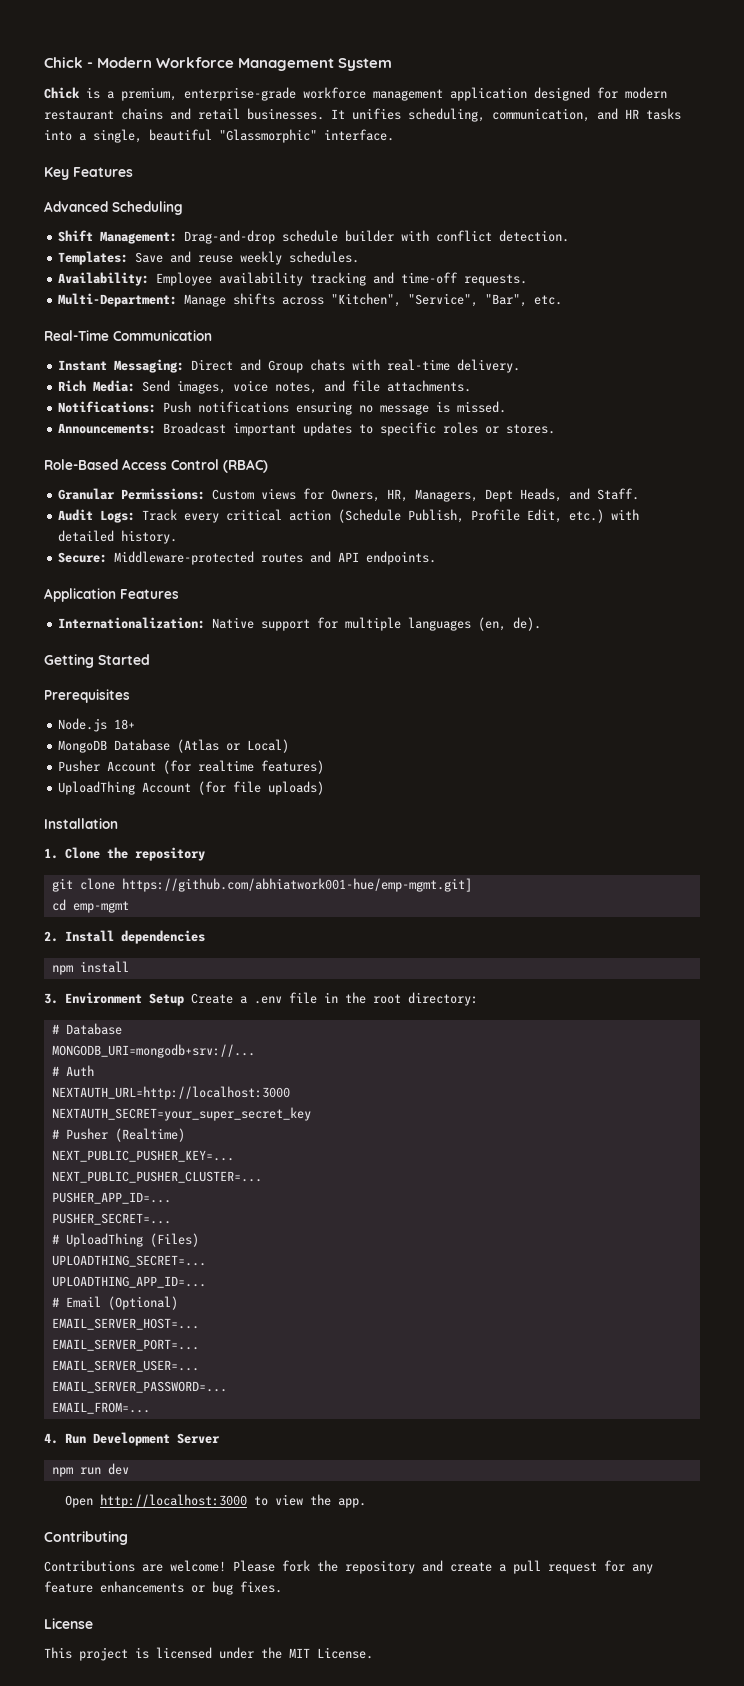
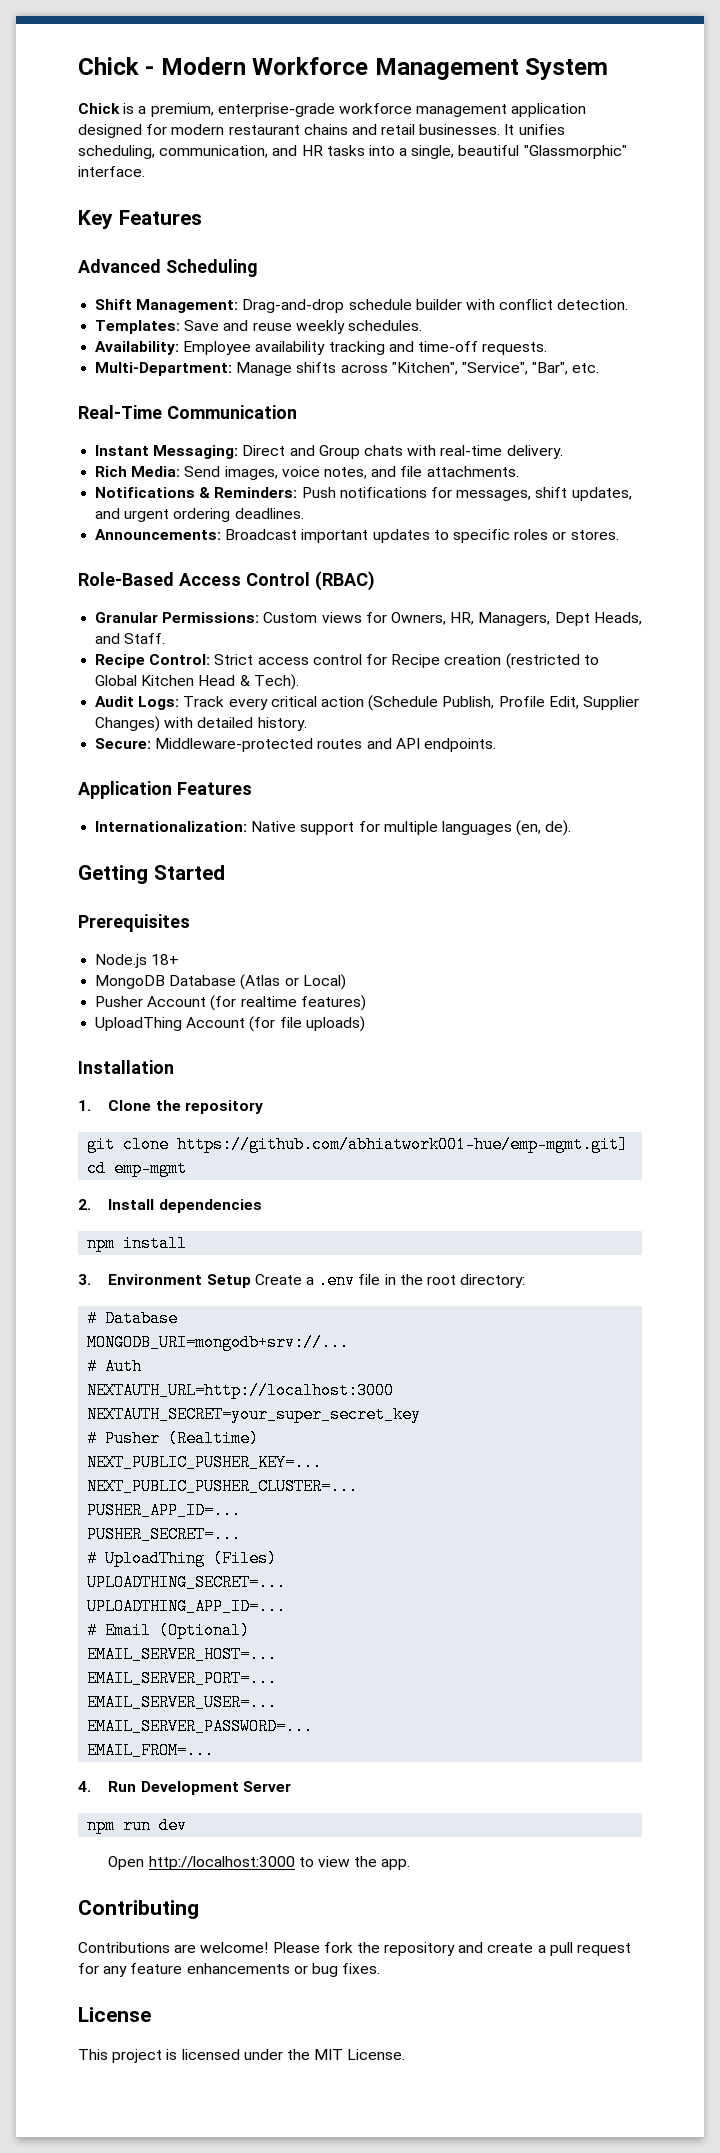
- Notifications: Push notifications ensuring no message is missed.
+ Notifications & Reminders: Push notifications for messages, shift updates, and urgent ordering deadlines.
+ Recipe Control: Strict access control for Recipe creation (restricted to Global Kitchen Head & Tech).
- Audit Logs: Track every critical action (Schedule Publish, Profile Edit, etc.) with detailed history.
+ Audit Logs: Track every critical action (Schedule Publish, Profile Edit, Supplier Changes) with detailed history.

